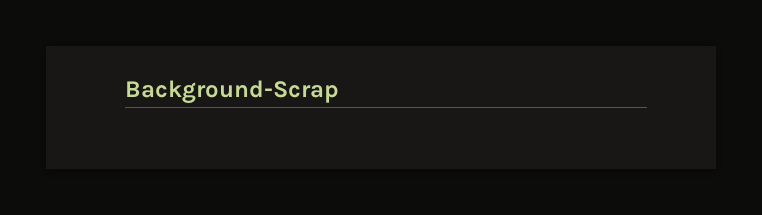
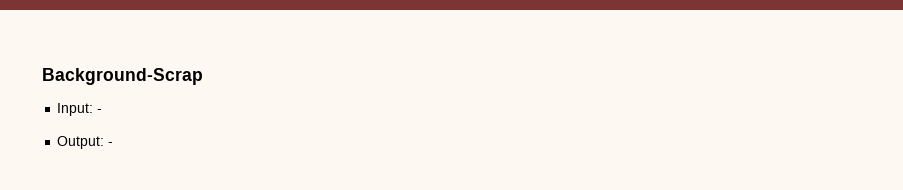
+ Input: -
+ Output: -

